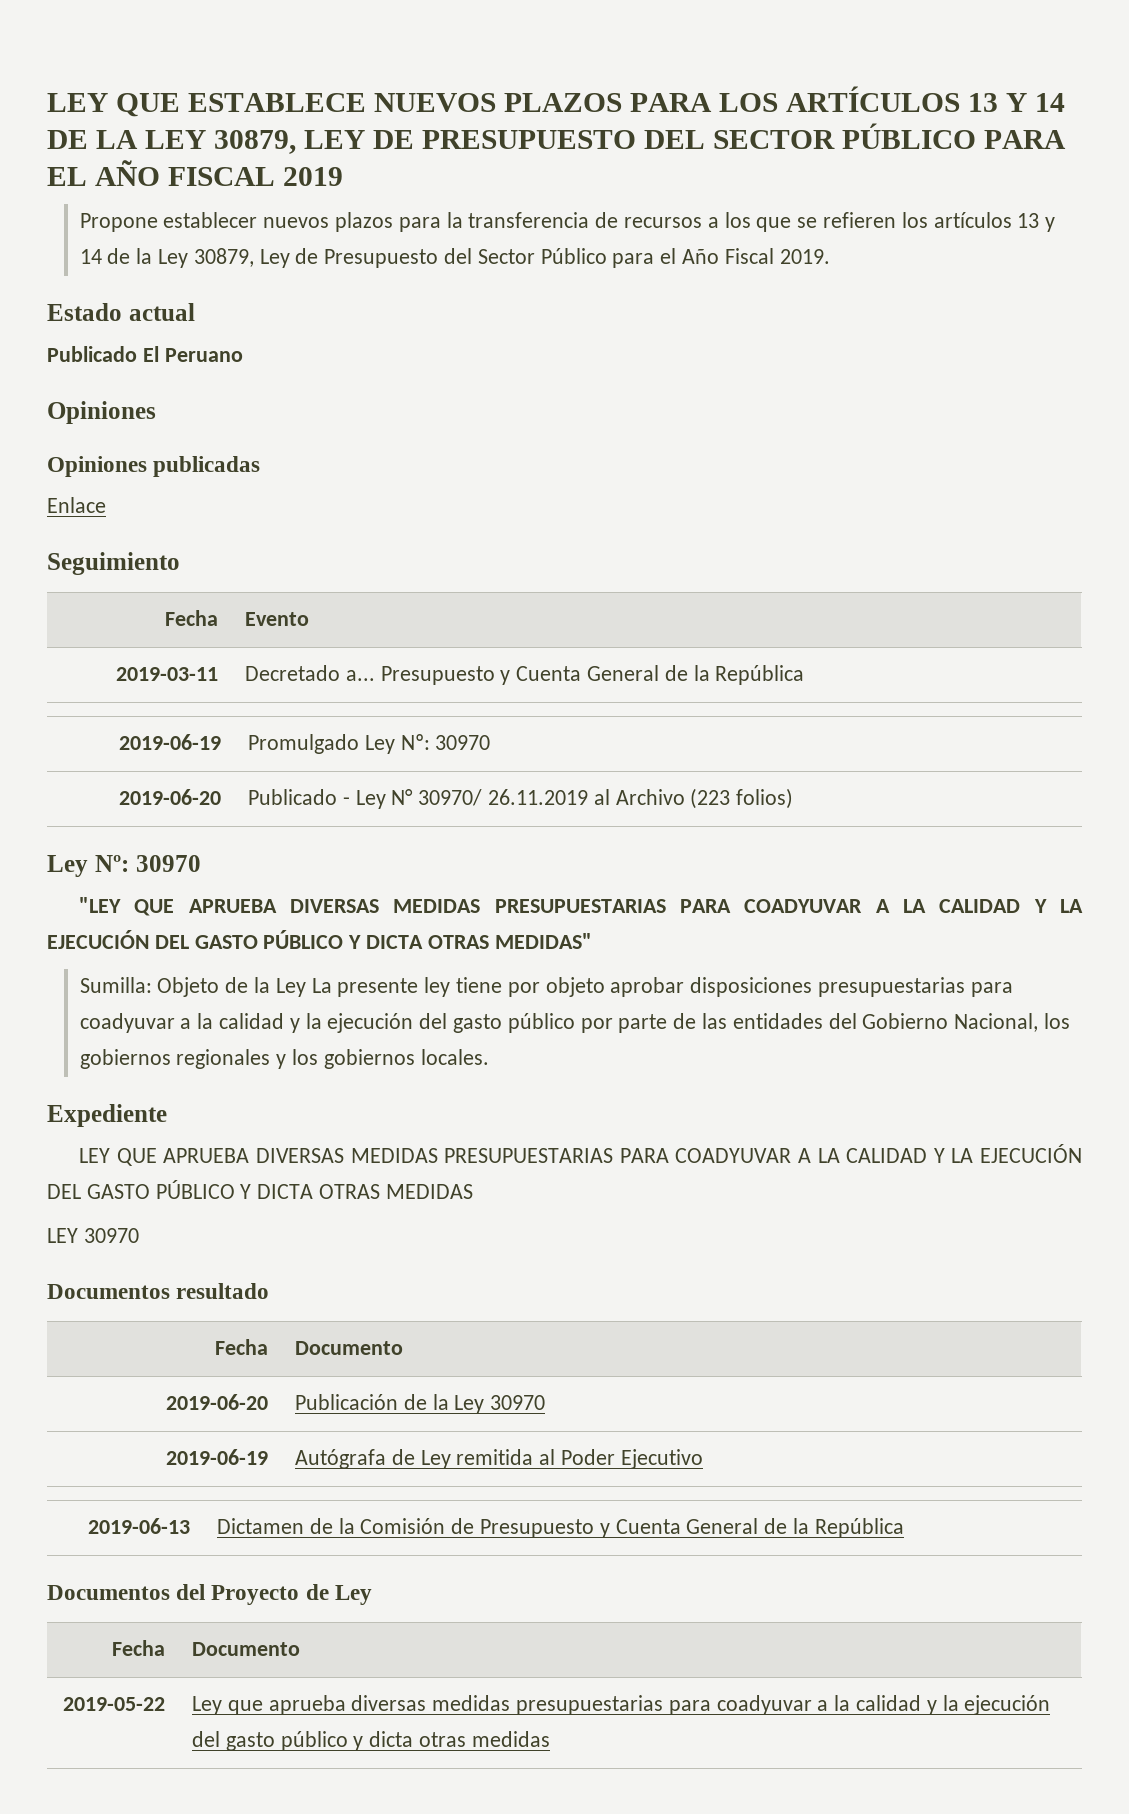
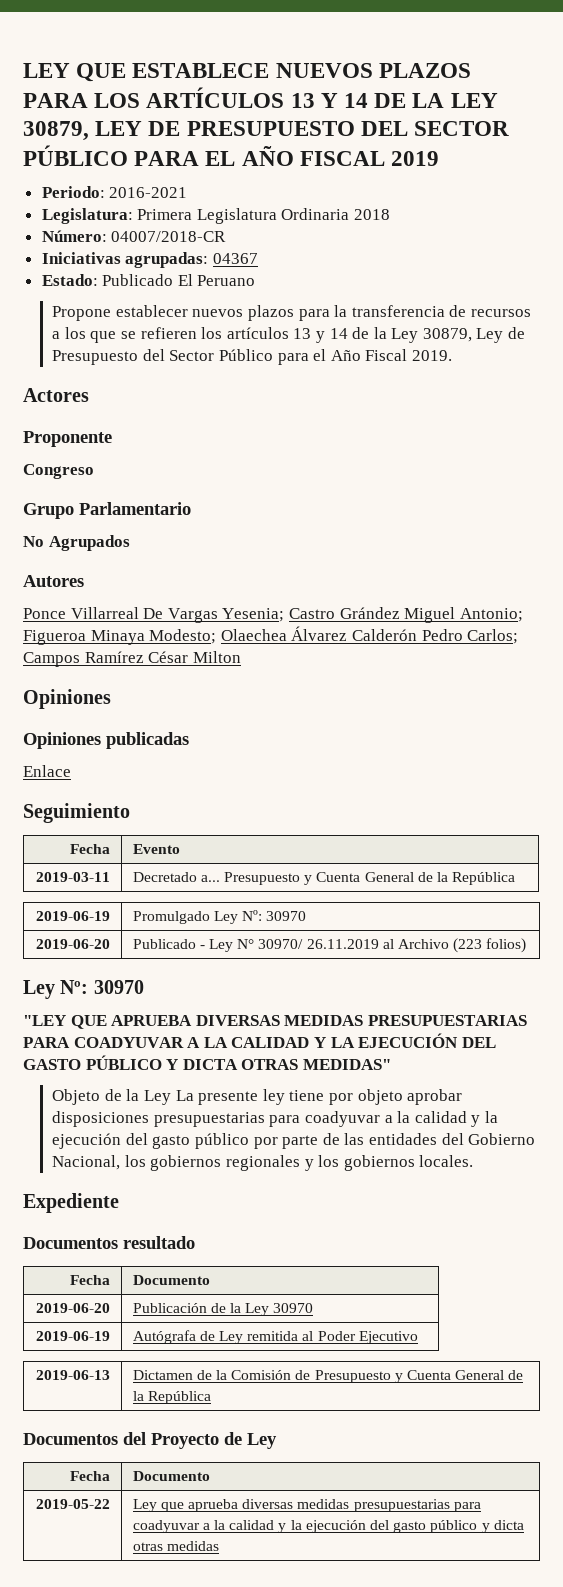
+ Periodo: 2016-2021
+ Legislatura: Primera Legislatura Ordinaria 2018
+ Número: 04007/2018-CR
+ Iniciativas agrupadas: 04367
+ Estado: Publicado El Peruano
- Estado actual
- Publicado El Peruano
+ Actores
+ Proponente
+ Congreso
+ Grupo Parlamentario
+ No Agrupados
+ Autores
+ Ponce Villarreal De Vargas Yesenia; Castro Grández Miguel Antonio; Figueroa Minaya Modesto; Olaechea Álvarez Calderón Pedro Carlos; Campos Ramírez César Milton
- Sumilla: Objeto de la Ley La presente ley tiene por objeto aprobar disposiciones presupuestarias para coadyuvar a la calidad y la ejecución del gasto público por parte de las entidades del Gobierno Nacional, los gobiernos regionales y los gobiernos locales.
+ Objeto de la Ley La presente ley tiene por objeto aprobar disposiciones presupuestarias para coadyuvar a la calidad y la ejecución del gasto público por parte de las entidades del Gobierno Nacional, los gobiernos regionales y los gobiernos locales.
- LEY QUE APRUEBA DIVERSAS MEDIDAS PRESUPUESTARIAS PARA COADYUVAR A LA CALIDAD Y LA EJECUCIÓN DEL GASTO PÚBLICO Y DICTA OTRAS MEDIDAS
- LEY 30970

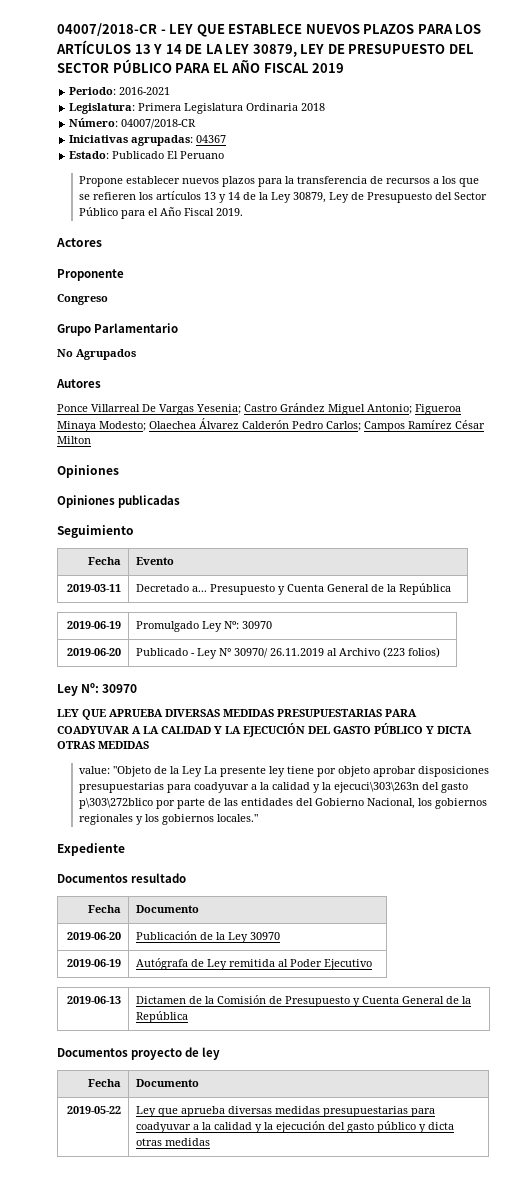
- LEY QUE ESTABLECE NUEVOS PLAZOS PARA LOS ARTÍCULOS 13 Y 14 DE LA LEY 30879, LEY DE PRESUPUESTO DEL SECTOR PÚBLICO PARA EL AÑO FISCAL 2019
+ 04007/2018-CR - LEY QUE ESTABLECE NUEVOS PLAZOS PARA LOS ARTÍCULOS 13 Y 14 DE LA LEY 30879, LEY DE PRESUPUESTO DEL SECTOR PÚBLICO PARA EL AÑO FISCAL 2019
- Enlace
- "LEY QUE APRUEBA DIVERSAS MEDIDAS PRESUPUESTARIAS PARA COADYUVAR A LA CALIDAD Y LA EJECUCIÓN DEL GASTO PÚBLICO Y DICTA OTRAS MEDIDAS"
- Objeto de la Ley La presente ley tiene por objeto aprobar disposiciones presupuestarias para coadyuvar a la calidad y la ejecución del gasto público por parte de las entidades del Gobierno Nacional, los gobiernos regionales y los gobiernos locales.
+ LEY QUE APRUEBA DIVERSAS MEDIDAS PRESUPUESTARIAS PARA COADYUVAR A LA CALIDAD Y LA EJECUCIÓN DEL GASTO PÚBLICO Y DICTA OTRAS MEDIDAS
+ value: "Objeto de la Ley La presente ley tiene por objeto aprobar disposiciones presupuestarias para coadyuvar a la calidad y la ejecuci\303\263n del gasto p\303\272blico por parte de las entidades del Gobierno Nacional, los gobiernos regionales y los gobiernos locales."
- Documentos del Proyecto de Ley
+ Documentos proyecto de ley

